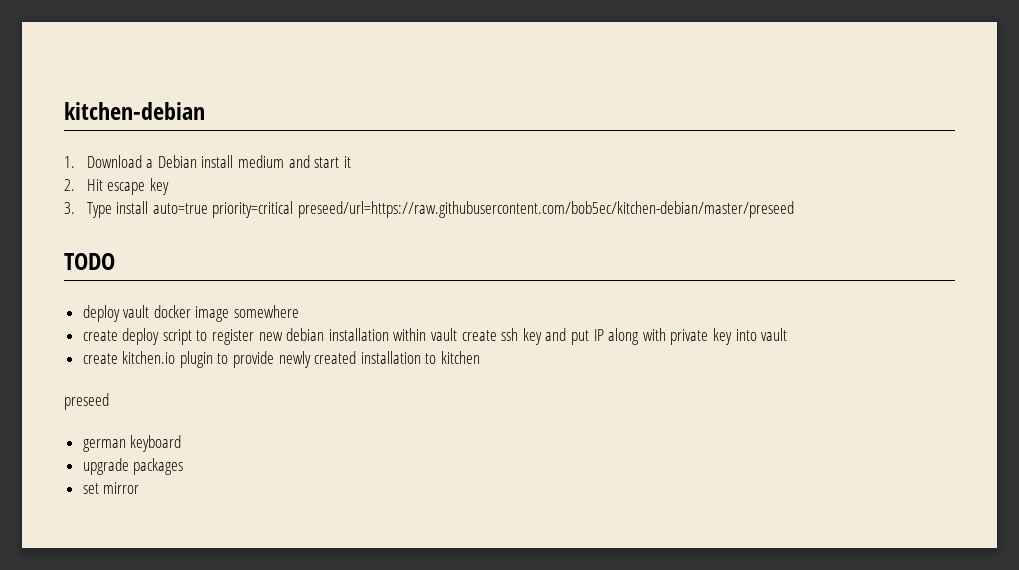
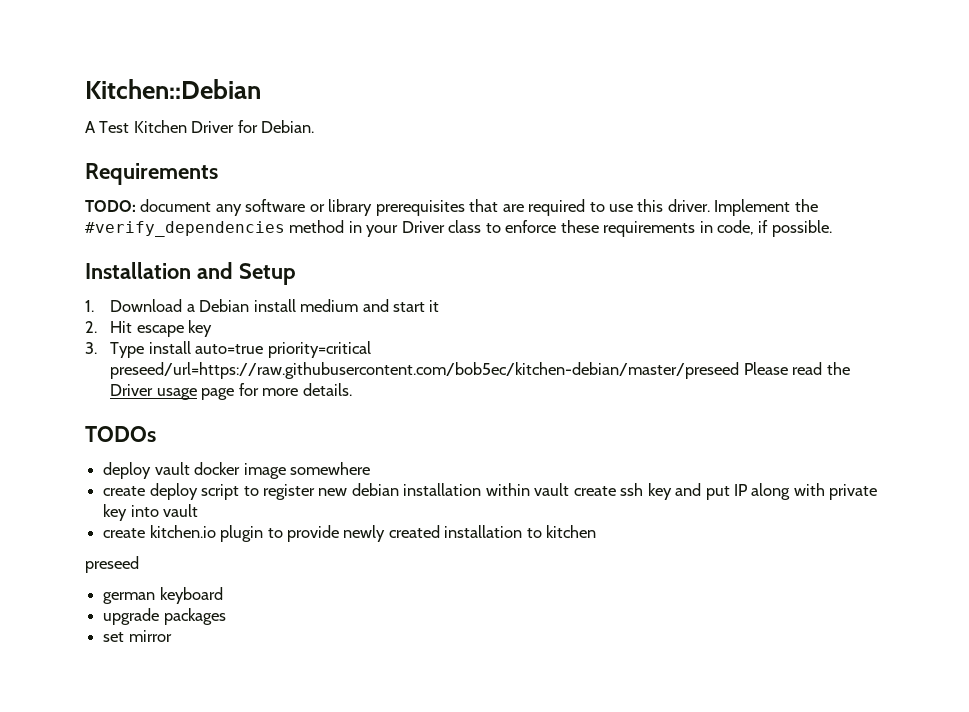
- kitchen-debian
+ Kitchen::Debian
+ A Test Kitchen Driver for Debian.
+ Requirements
+ TODO: document any software or library prerequisites that are required to use this driver. Implement the #verify_dependencies method in your Driver class to enforce these requirements in code, if possible.
+ Installation and Setup
- 3. Type install auto=true priority=critical preseed/url=https://raw.githubusercontent.com/bob5ec/kitchen-debian/master/preseed
- TODO
+ 3. Type install auto=true priority=critical preseed/url=https://raw.githubusercontent.com/bob5ec/kitchen-debian/master/preseed Please read the Driver usage page for more details.
+ TODOs

